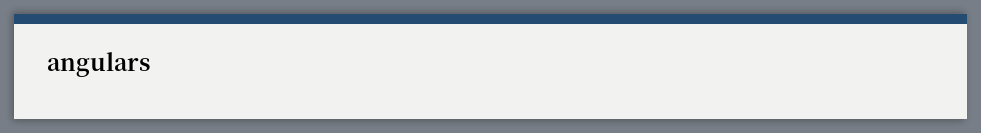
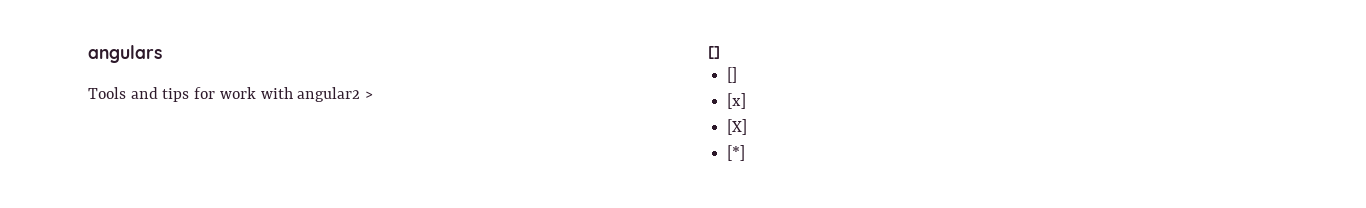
+ Tools and tips for work with angular2 >
+ []
+ []
+ [x]
+ [X]
+ [*]

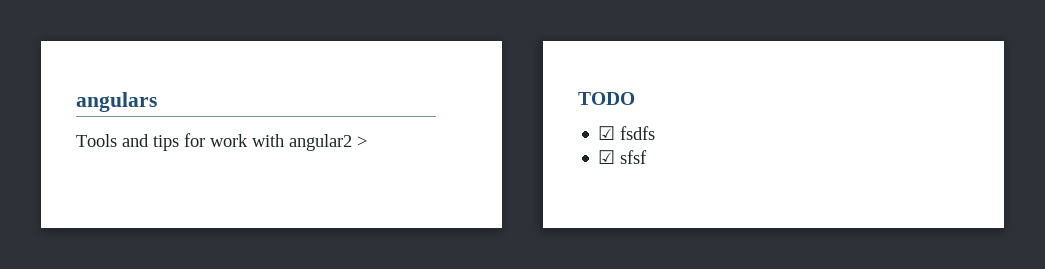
  Tools and tips for work with angular2 >
- []
- []
- [x]
- [X]
- [*]
+ TODO
+ ☑ fsdfs
+ ☑ sfsf

